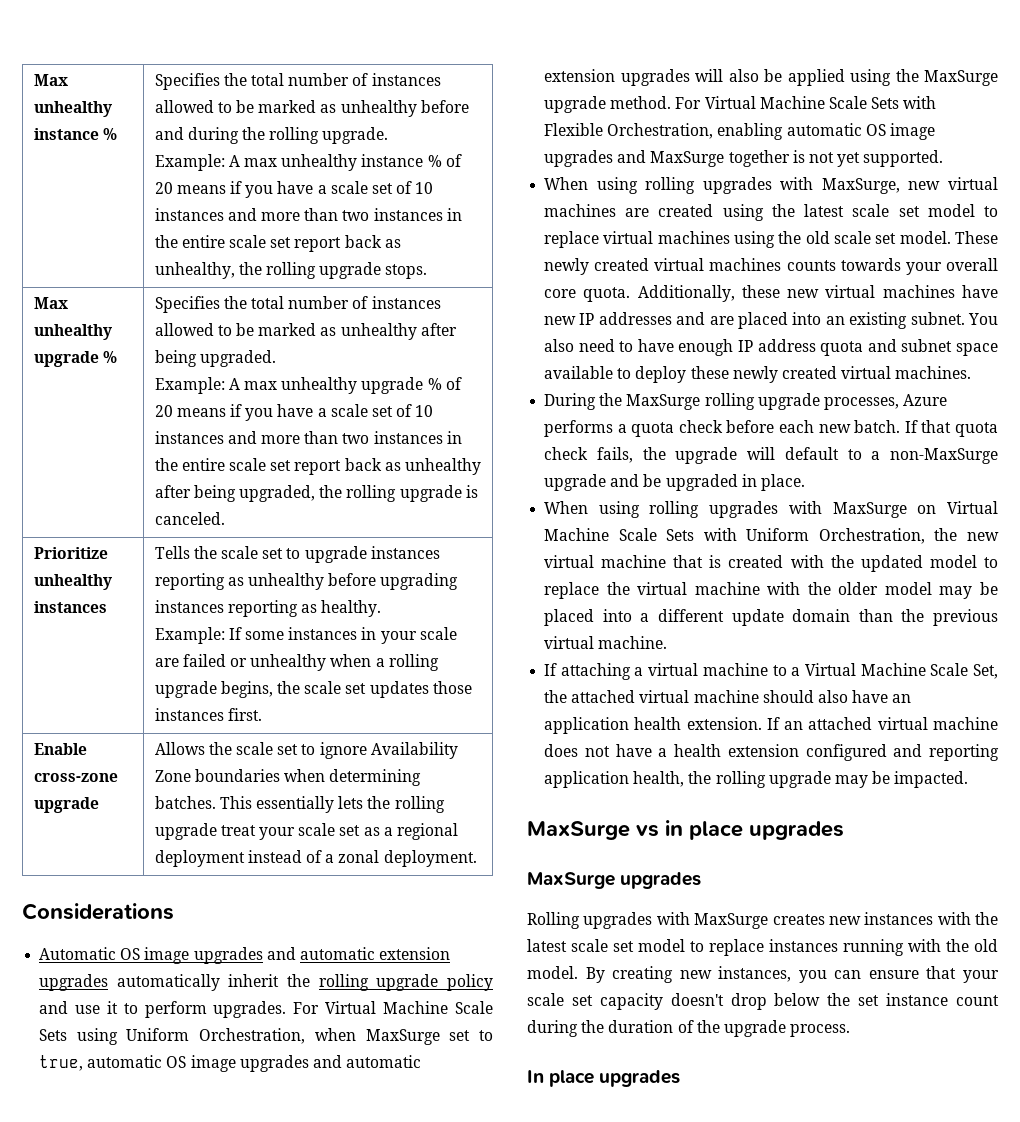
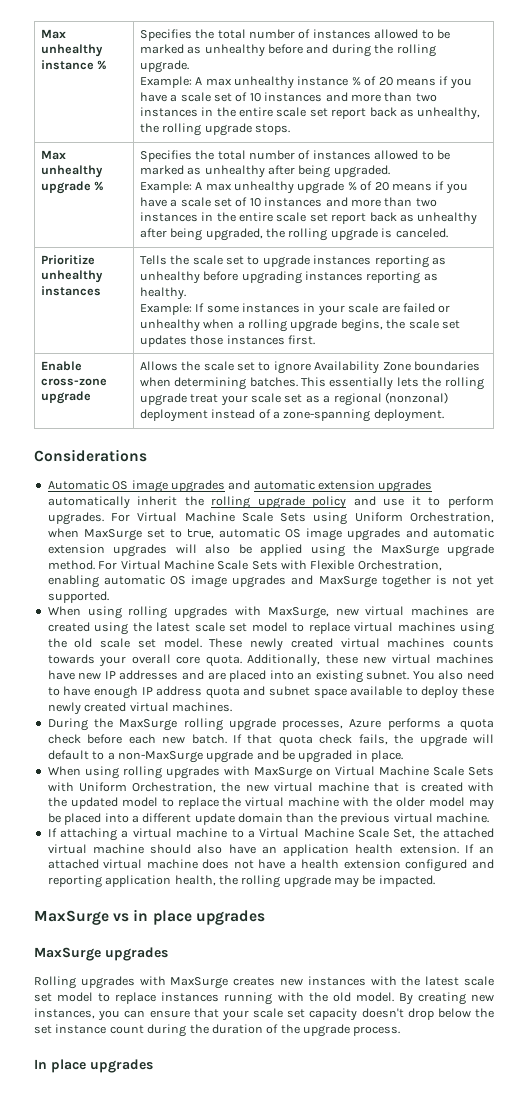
- Enable cross-zone upgrade | Allows the scale set to ignore Availability Zone boundaries when determining batches. This essentially lets the rolling upgrade treat your scale set as a regional deployment instead of a zonal deployment.
+ Enable cross-zone upgrade | Allows the scale set to ignore Availability Zone boundaries when determining batches. This essentially lets the rolling upgrade treat your scale set as a regional (nonzonal) deployment instead of a zone-spanning deployment.

